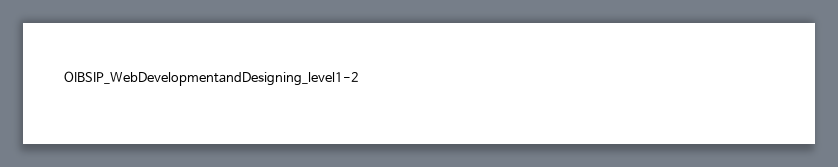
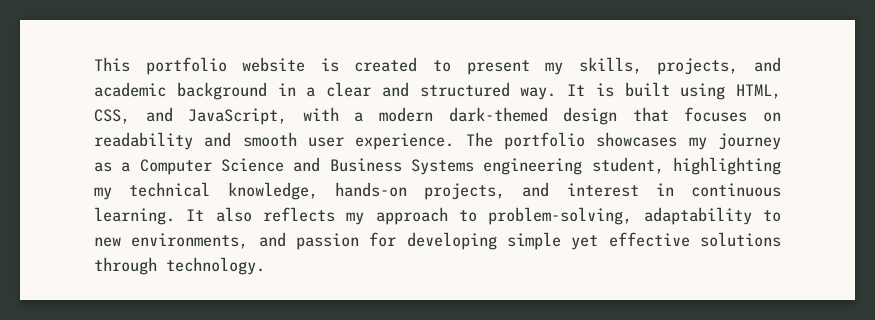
- OIBSIP_WebDevelopmentandDesigning_level1-2
+ This portfolio website is created to present my skills, projects, and academic background in a clear and structured way. It is built using HTML, CSS, and JavaScript, with a modern dark-themed design that focuses on readability and smooth user experience. The portfolio showcases my journey as a Computer Science and Business Systems engineering student, highlighting my technical knowledge, hands-on projects, and interest in continuous learning. It also reflects my approach to problem-solving, adaptability to new environments, and passion for developing simple yet effective solutions through technology.

